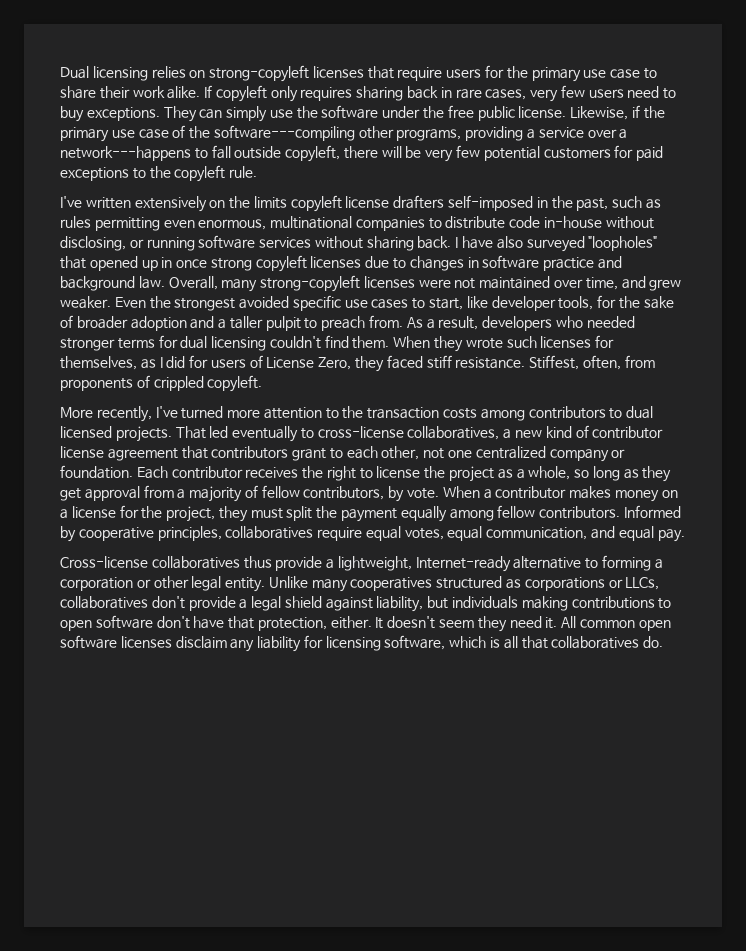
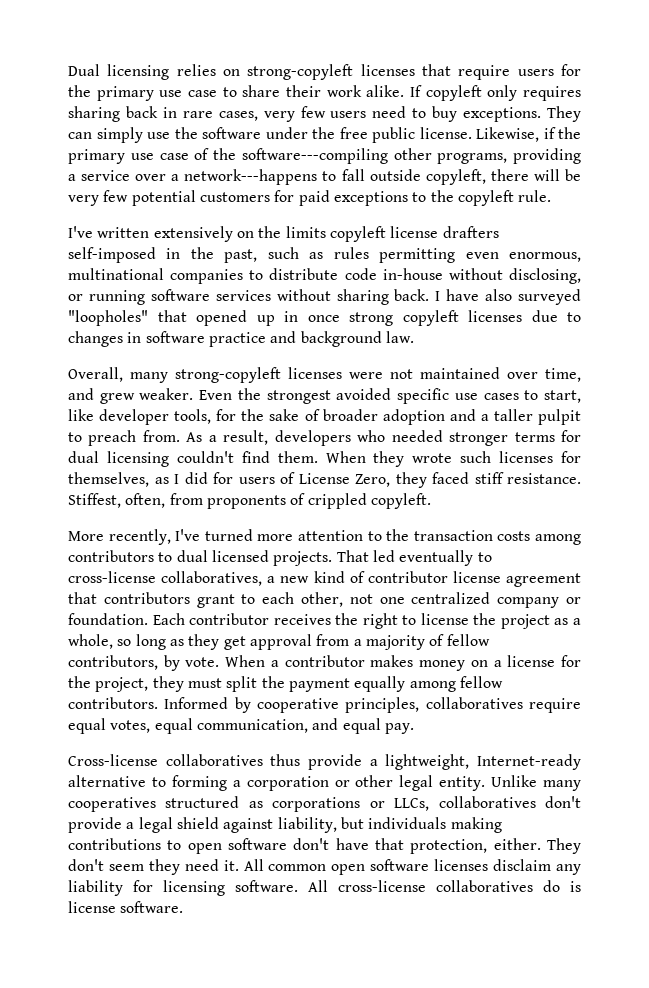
- I have also surveyed "loopholes" that opened up in once strong copyleft licenses due to changes in software practice and background law. Overall, many strong-copyleft licenses were not maintained over time, and grew weaker.
+ I have also surveyed "loopholes" that opened up in once strong copyleft licenses due to changes in software practice and background law.
+ Overall, many strong-copyleft licenses were not maintained over time, and grew weaker.
- It doesn't seem they need it.
+ They don't seem they need it.
- All common open software licenses disclaim any liability for licensing software, which is all that collaboratives do.
+ All common open software licenses disclaim any liability for licensing software. All cross-license collaboratives do is license software.

